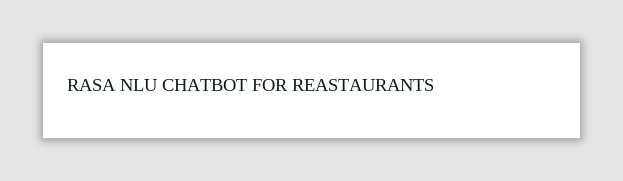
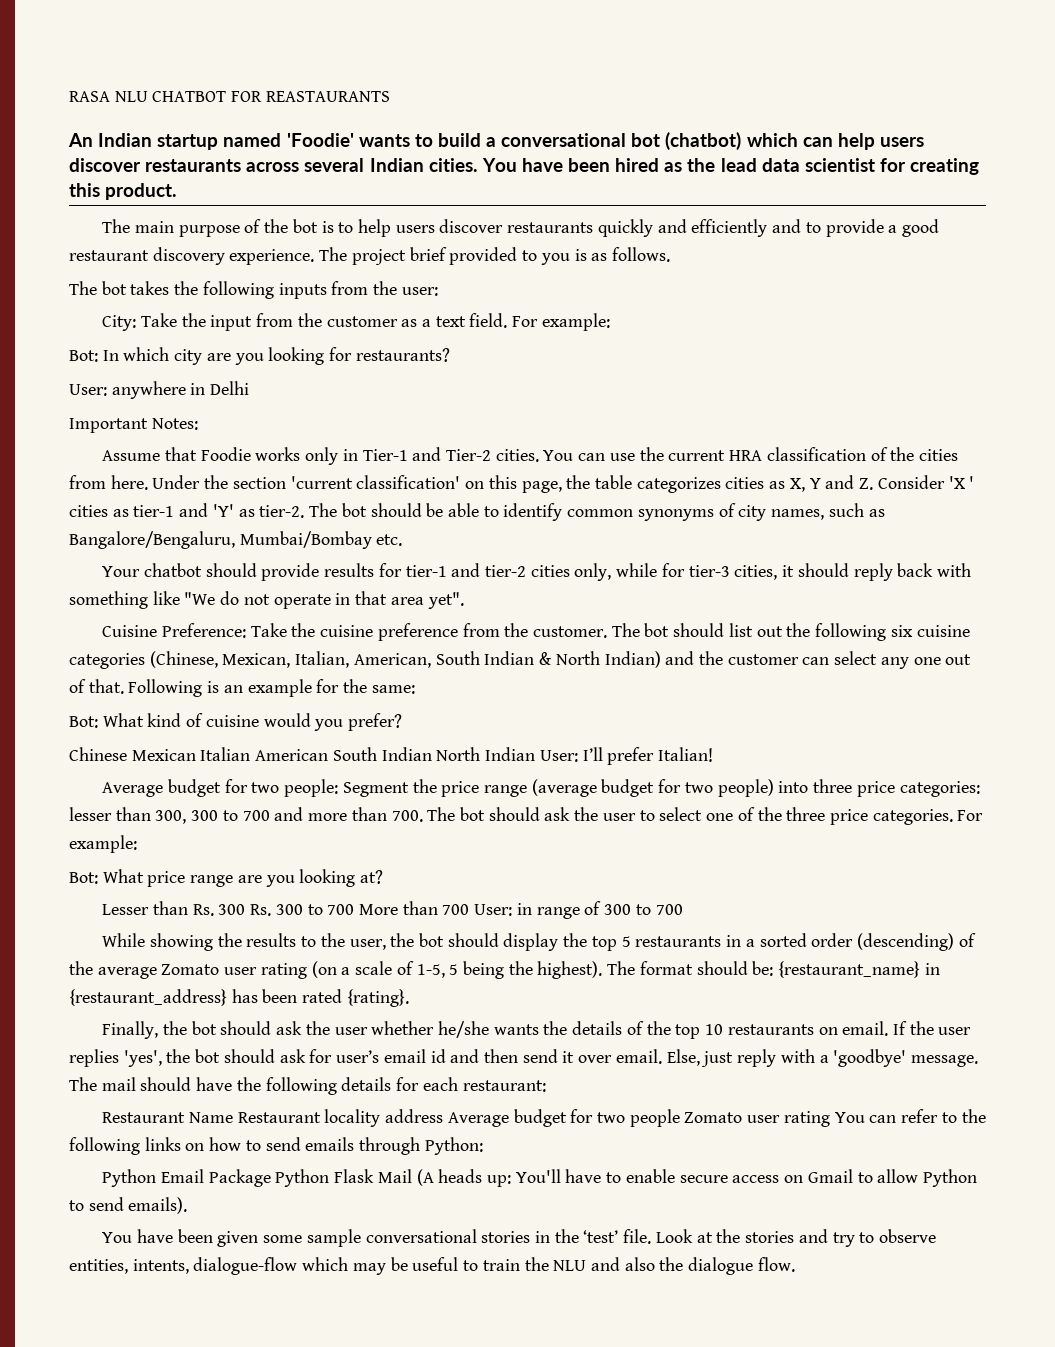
+ An Indian startup named 'Foodie' wants to build a conversational bot (chatbot) which can help users discover restaurants across several Indian cities. You have been hired as the lead data scientist for creating this product.
+ The main purpose of the bot is to help users discover restaurants quickly and efficiently and to provide a good restaurant discovery experience. The project brief provided to you is as follows.
+ The bot takes the following inputs from the user:
+ City: Take the input from the customer as a text field. For example:
+ Bot: In which city are you looking for restaurants?
+ User: anywhere in Delhi
+ Important Notes:
+ Assume that Foodie works only in Tier-1 and Tier-2 cities. You can use the current HRA classification of the cities from here. Under the section 'current classification' on this page, the table categorizes cities as X, Y and Z. Consider 'X ' cities as tier-1 and 'Y' as tier-2. The bot should be able to identify common synonyms of city names, such as Bangalore/Bengaluru, Mumbai/Bombay etc.
+ Your chatbot should provide results for tier-1 and tier-2 cities only, while for tier-3 cities, it should reply back with something like "We do not operate in that area yet".
+ Cuisine Preference: Take the cuisine preference from the customer. The bot should list out the following six cuisine categories (Chinese, Mexican, Italian, American, South Indian & North Indian) and the customer can select any one out of that. Following is an example for the same:
+ Bot: What kind of cuisine would you prefer?
+ Chinese Mexican Italian American South Indian North Indian User: I’ll prefer Italian!
+ Average budget for two people: Segment the price range (average budget for two people) into three price categories: lesser than 300, 300 to 700 and more than 700. The bot should ask the user to select one of the three price categories. For example:
+ Bot: What price range are you looking at?
+ Lesser than Rs. 300 Rs. 300 to 700 More than 700 User: in range of 300 to 700
+ While showing the results to the user, the bot should display the top 5 restaurants in a sorted order (descending) of the average Zomato user rating (on a scale of 1-5, 5 being the highest). The format should be: {restaurant_name} in {restaurant_address} has been rated {rating}.
+ Finally, the bot should ask the user whether he/she wants the details of the top 10 restaurants on email. If the user replies 'yes', the bot should ask for user’s email id and then send it over email. Else, just reply with a 'goodbye' message. The mail should have the following details for each restaurant:
+ Restaurant Name Restaurant locality address Average budget for two people Zomato user rating You can refer to the following links on how to send emails through Python:
+ Python Email Package Python Flask Mail (A heads up: You'll have to enable secure access on Gmail to allow Python to send emails).
+ You have been given some sample conversational stories in the ‘test’ file. Look at the stories and try to observe entities, intents, dialogue-flow which may be useful to train the NLU and also the dialogue flow.

